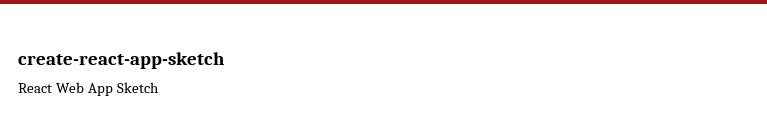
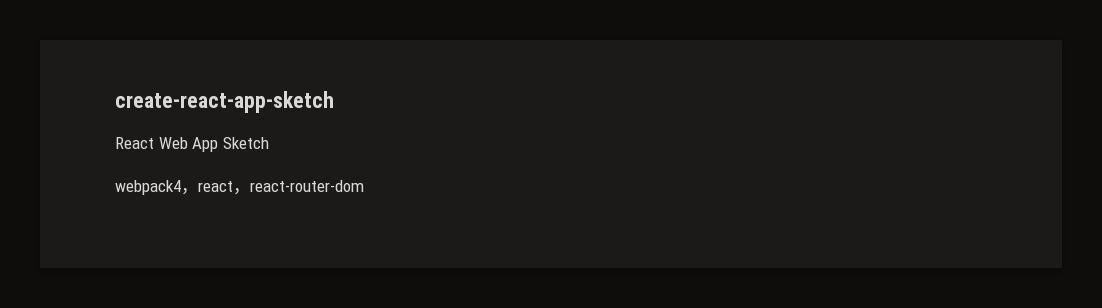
+ webpack4，react，react-router-dom

